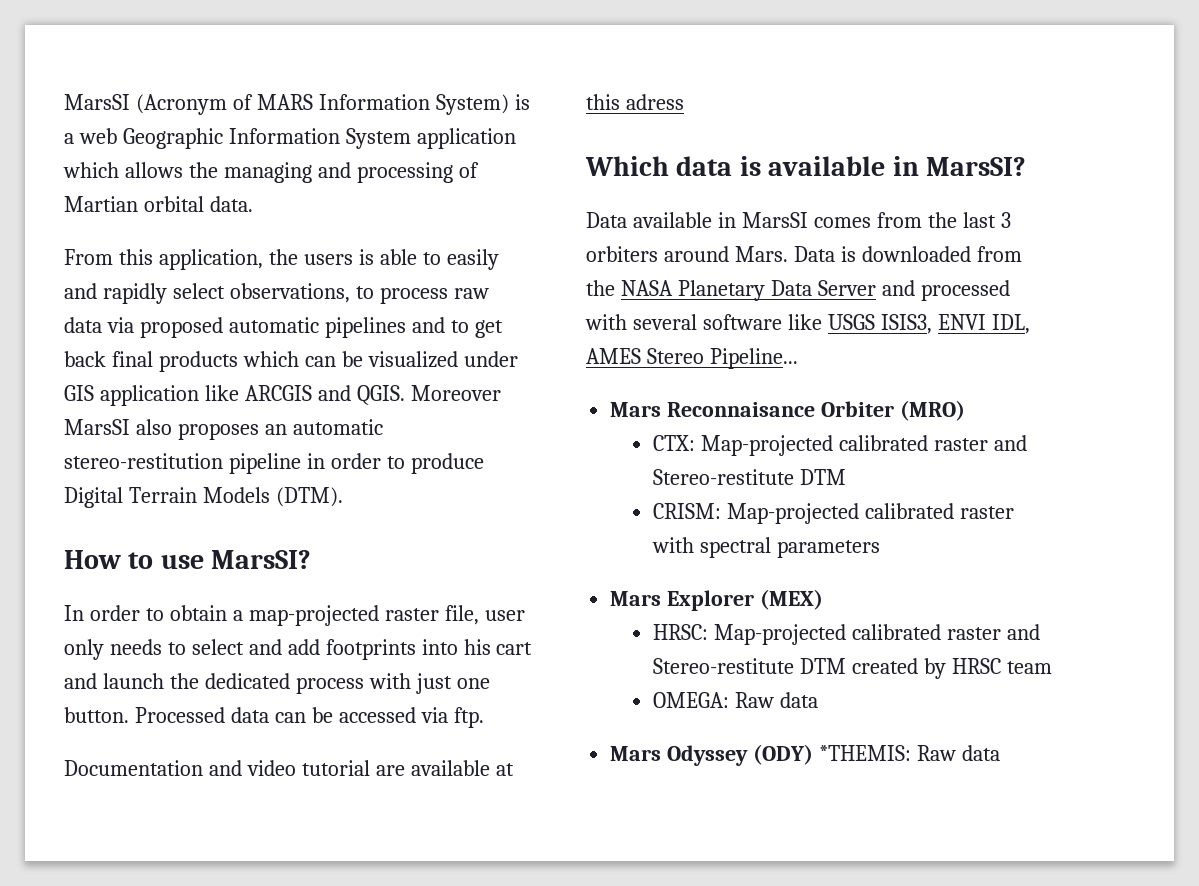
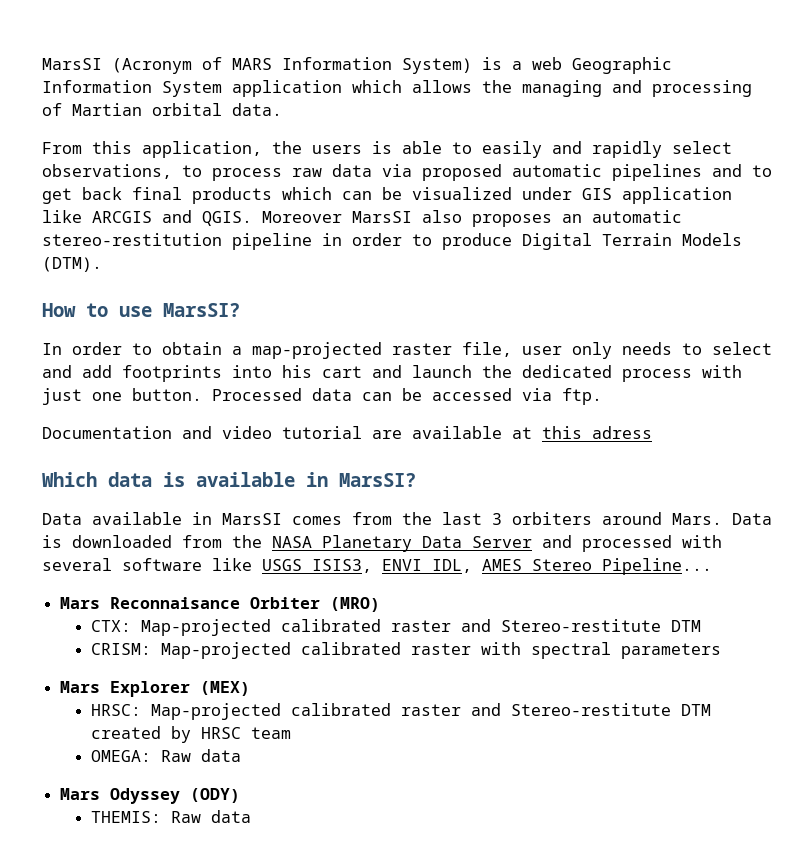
- Mars Odyssey (ODY) *THEMIS: Raw data
+ Mars Odyssey (ODY)
+ THEMIS: Raw data

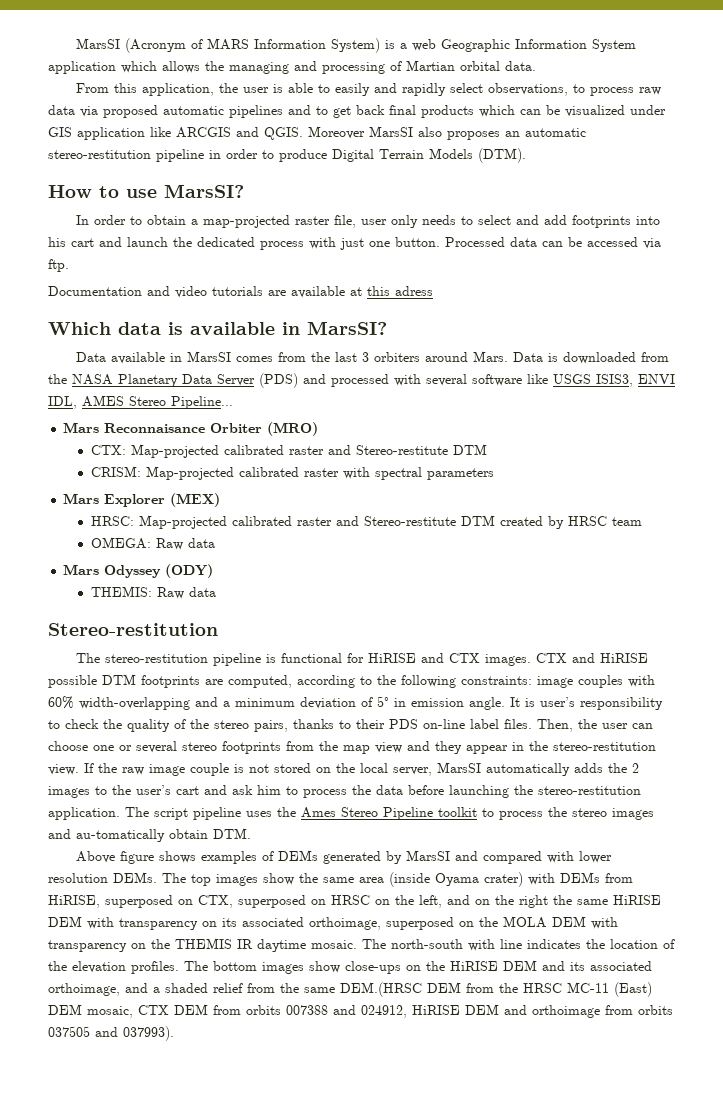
- From this application, the users is able to easily and rapidly select observations, to process raw data via proposed automatic pipelines and to get back final products which can be visualized under GIS application like ARCGIS and QGIS.
+ From this application, the user is able to easily and rapidly select observations, to process raw data via proposed automatic pipelines and to get back final products which can be visualized under GIS application like ARCGIS and QGIS.
- Documentation and video tutorial are available at this adress
+ Documentation and video tutorials are available at this adress
- Data is downloaded from the NASA Planetary Data Server and processed with several software like USGS ISIS3, ENVI IDL, AMES Stereo Pipeline...
+ Data is downloaded from the NASA Planetary Data Server (PDS) and processed with several software like USGS ISIS3, ENVI IDL, AMES Stereo Pipeline...
+ Stereo-restitution
+ The stereo-restitution pipeline is functional for HiRISE and CTX images. CTX and HiRISE possible DTM footprints are computed, according to the following constraints: image couples with 60% width-overlapping and a minimum deviation of 5° in emission angle. It is user’s responsibility to check the quality of the stereo pairs, thanks to their PDS on-line label files. Then, the user can choose one or several stereo footprints from the map view and they appear in the stereo-restitution view. If the raw image couple is not stored on the local server, MarsSI automatically adds the 2 images to the user’s cart and ask him to process the data before launching the stereo-restitution application. The script pipeline uses the Ames Stereo Pipeline toolkit to process the stereo images and au-tomatically obtain DTM.
+ Above figure shows examples of DEMs generated by MarsSI and compared with lower resolution DEMs. The top images show the same area (inside Oyama crater) with DEMs from HiRISE, superposed on CTX, superposed on HRSC on the left, and on the right the same HiRISE DEM with transparency on its associated orthoimage, superposed on the MOLA DEM with transparency on the THEMIS IR daytime mosaic. The north-south with line indicates the location of the elevation profiles. The bottom images show close-ups on the HiRISE DEM and its associated orthoimage, and a shaded relief from the same DEM.(HRSC DEM from the HRSC MC-11 (East) DEM mosaic, CTX DEM from orbits 007388 and 024912, HiRISE DEM and orthoimage from orbits 037505 and 037993).

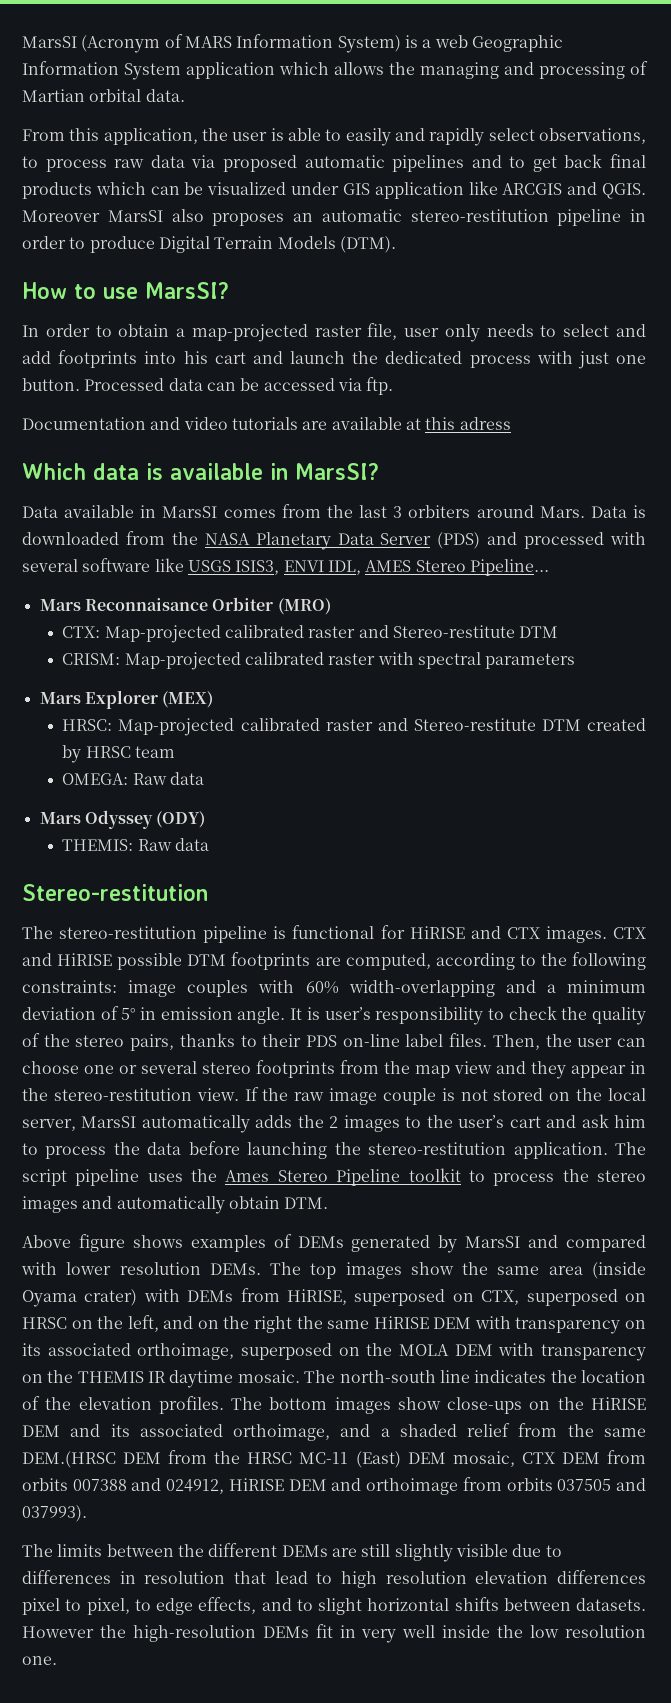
- The script pipeline uses the Ames Stereo Pipeline toolkit to process the stereo images and au-tomatically obtain DTM.
+ The script pipeline uses the Ames Stereo Pipeline toolkit to process the stereo images and automatically obtain DTM.
- The north-south with line indicates the location of the elevation profiles.
+ The north-south line indicates the location of the elevation profiles.
+ The limits between the different DEMs are still slightly visible due to differences in resolution that lead to high resolution elevation differences pixel to pixel, to edge effects, and to slight horizontal shifts between datasets. However the high-resolution DEMs fit in very well inside the low resolution one.

